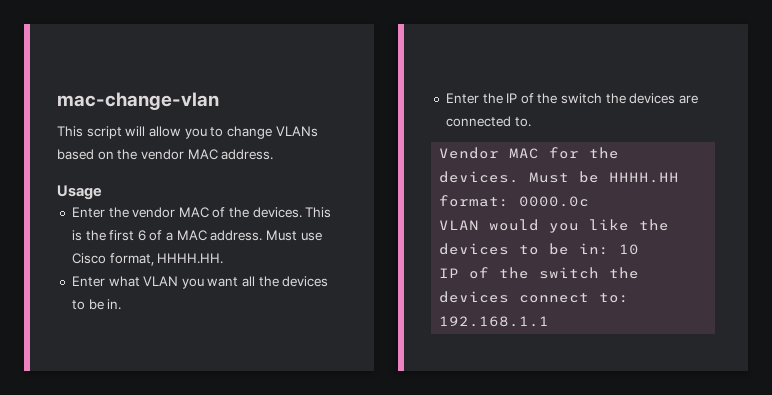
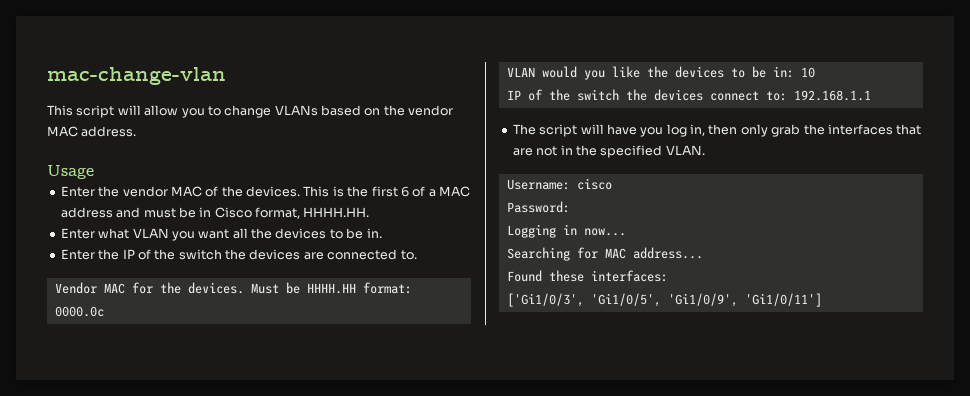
- This is the first 6 of a MAC address. Must use Cisco format, HHHH.HH.
+ This is the first 6 of a MAC address and must be in Cisco format, HHHH.HH.
+ The script will have you log in, then only grab the interfaces that are not in the specified VLAN.
+ Username: cisco
+ Password:
+ Logging in now...
+ Searching for MAC address...
+ Found these interfaces:
+ ['Gi1/0/3', 'Gi1/0/5', 'Gi1/0/9', 'Gi1/0/11']

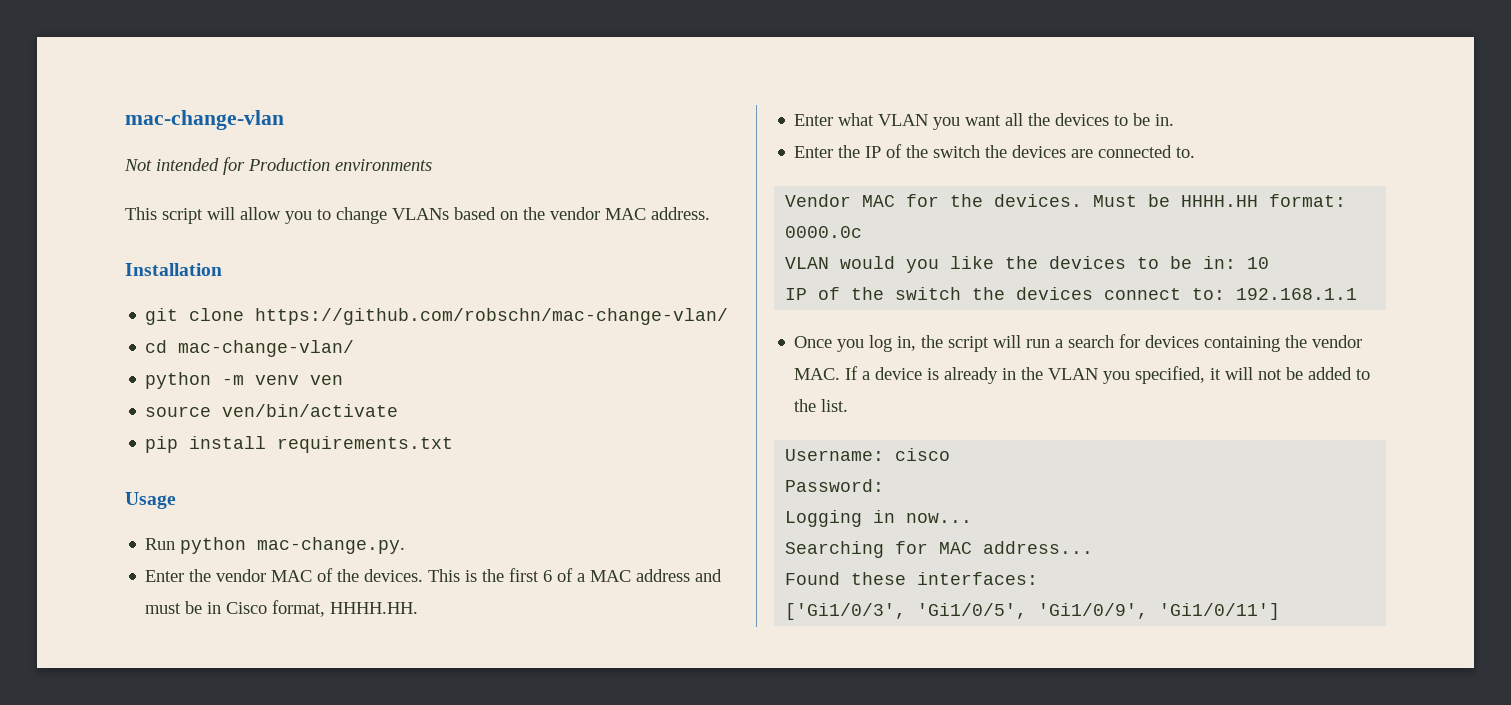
+ Not intended for Production environments
+ Installation
+ git clone https://github.com/robschn/mac-change-vlan/
+ cd mac-change-vlan/
+ python -m venv ven
+ source ven/bin/activate
+ pip install requirements.txt
  Usage
+ Run python mac-change.py.
- The script will have you log in, then only grab the interfaces that are not in the specified VLAN.
+ Once you log in, the script will run a search for devices containing the vendor MAC. If a device is already in the VLAN you specified, it will not be added to the list.

